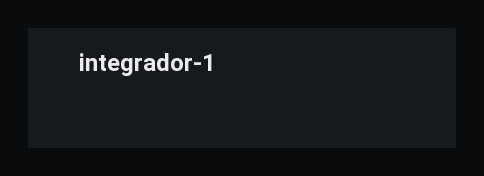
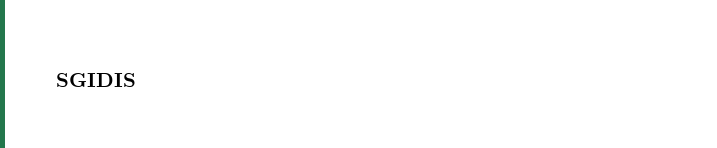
- integrador-1
+ SGIDIS

